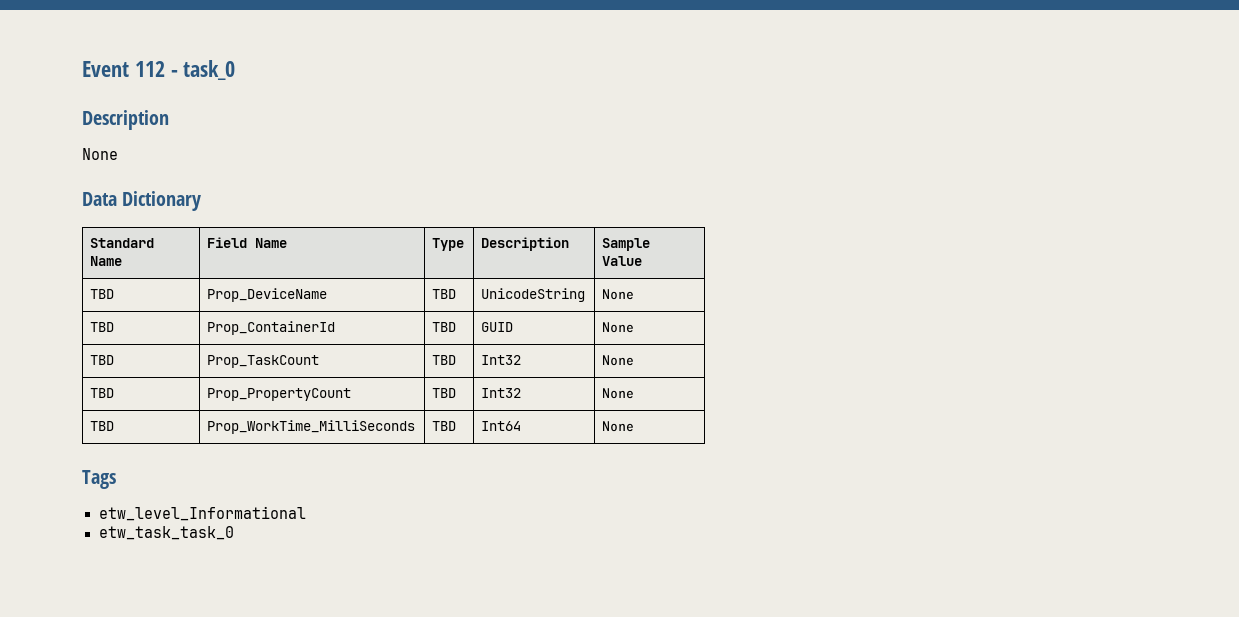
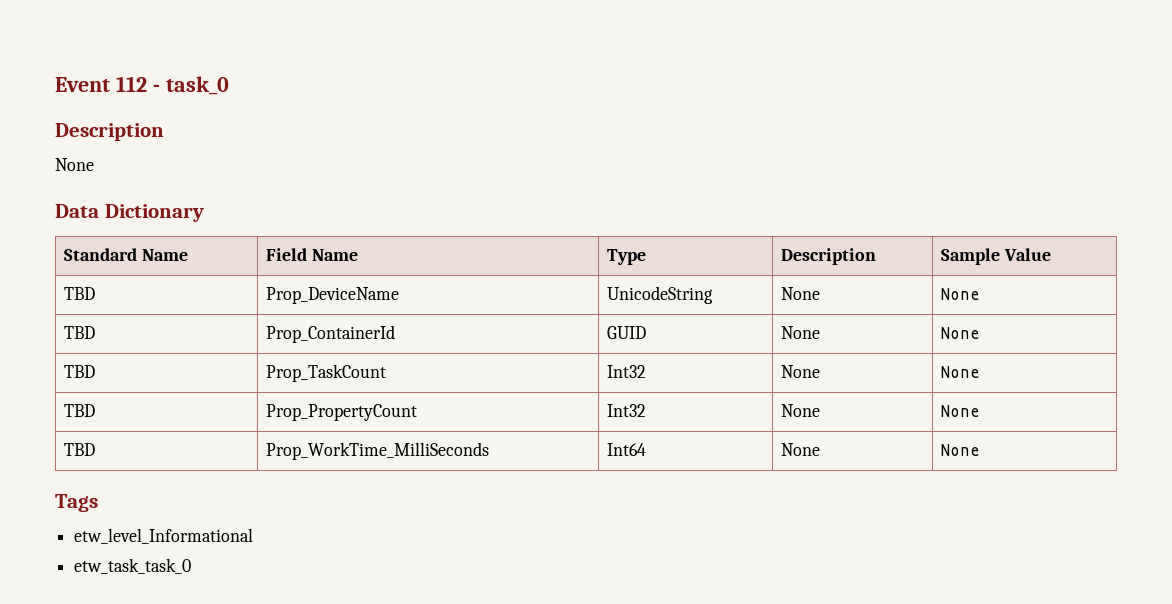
- TBD | Prop_DeviceName | TBD | UnicodeString | None
+ TBD | Prop_DeviceName | UnicodeString | None | None
- TBD | Prop_ContainerId | TBD | GUID | None
+ TBD | Prop_ContainerId | GUID | None | None
- TBD | Prop_TaskCount | TBD | Int32 | None
+ TBD | Prop_TaskCount | Int32 | None | None
- TBD | Prop_PropertyCount | TBD | Int32 | None
+ TBD | Prop_PropertyCount | Int32 | None | None
- TBD | Prop_WorkTime_MilliSeconds | TBD | Int64 | None
+ TBD | Prop_WorkTime_MilliSeconds | Int64 | None | None

